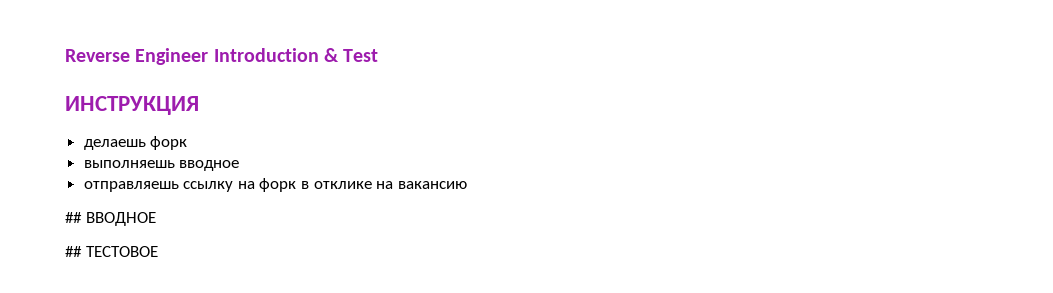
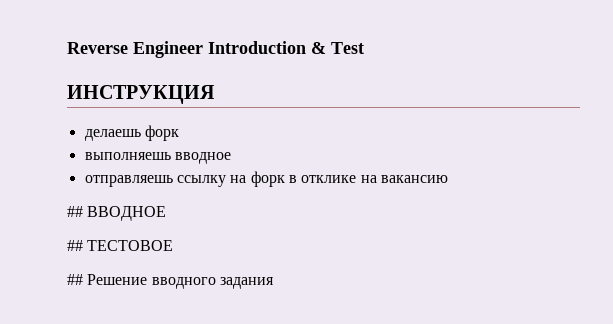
+ ## Решение вводного задания

